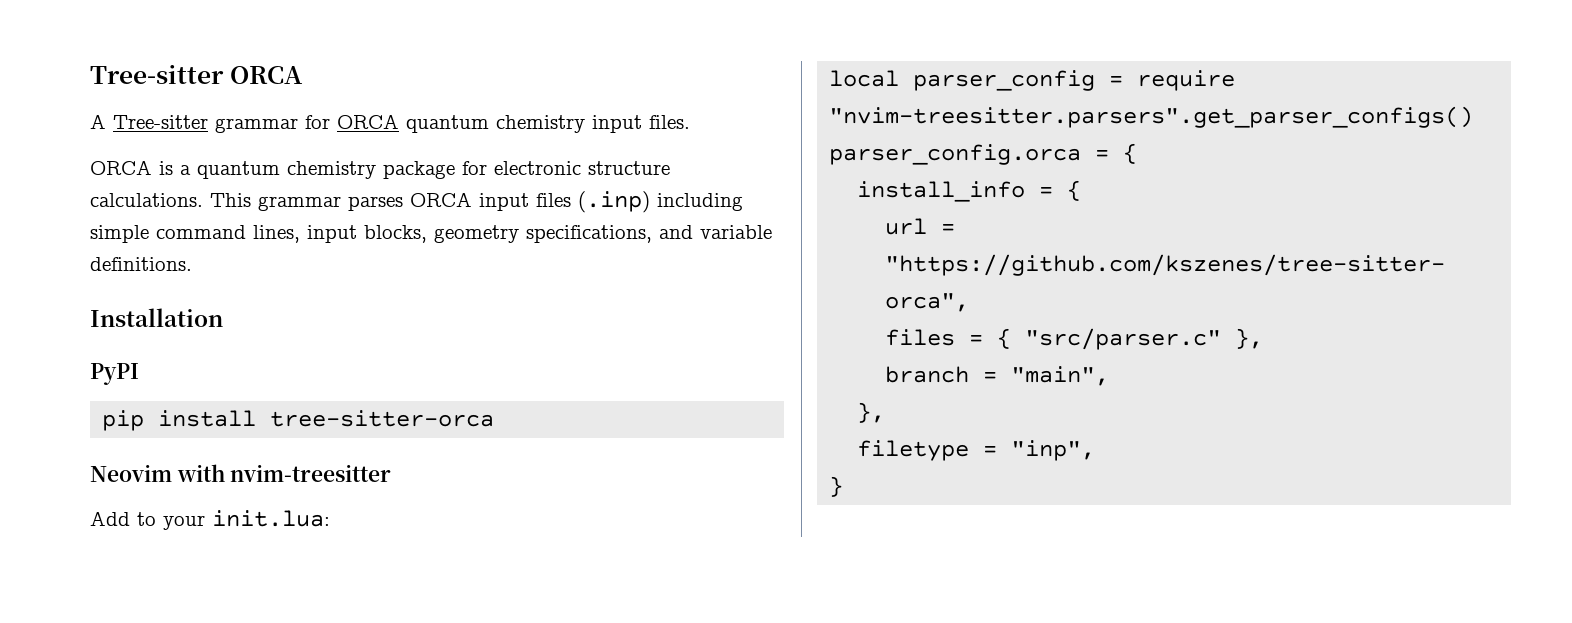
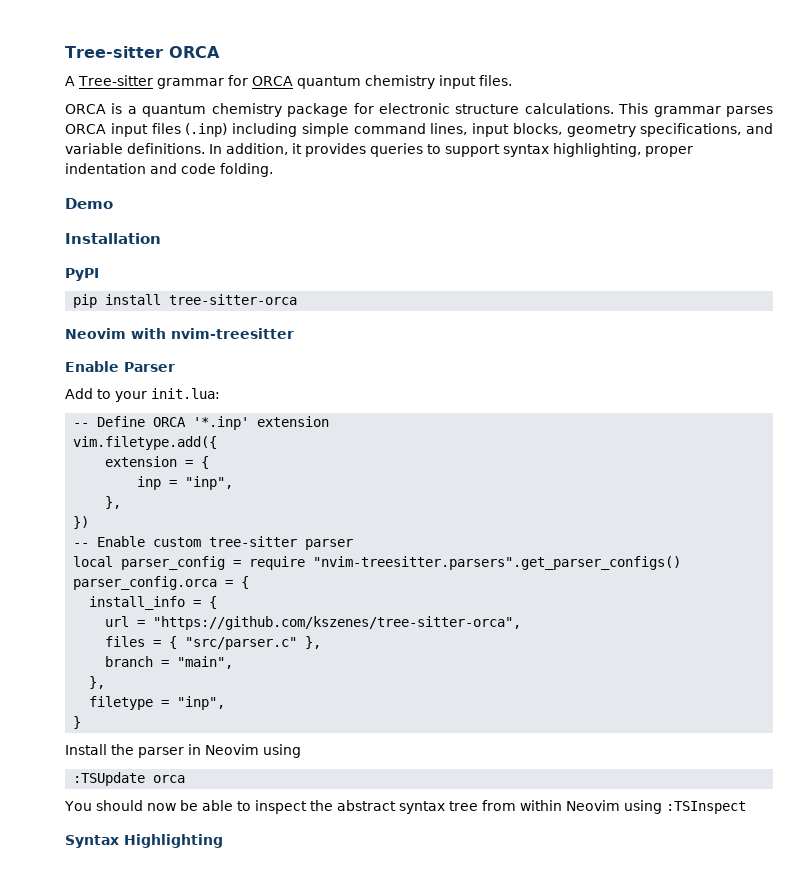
+ In addition, it provides queries to support syntax highlighting, proper indentation and code folding.
+ Demo
+ Enable Parser
+ -- Define ORCA '*.inp' extension
+ vim.filetype.add({
+ extension = {
+ inp = "inp",
+ },
+ })
+ -- Enable custom tree-sitter parser
+ Install the parser in Neovim using
+ :TSUpdate orca
+ You should now be able to inspect the abstract syntax tree from within Neovim using :TSInspect
+ Syntax Highlighting

